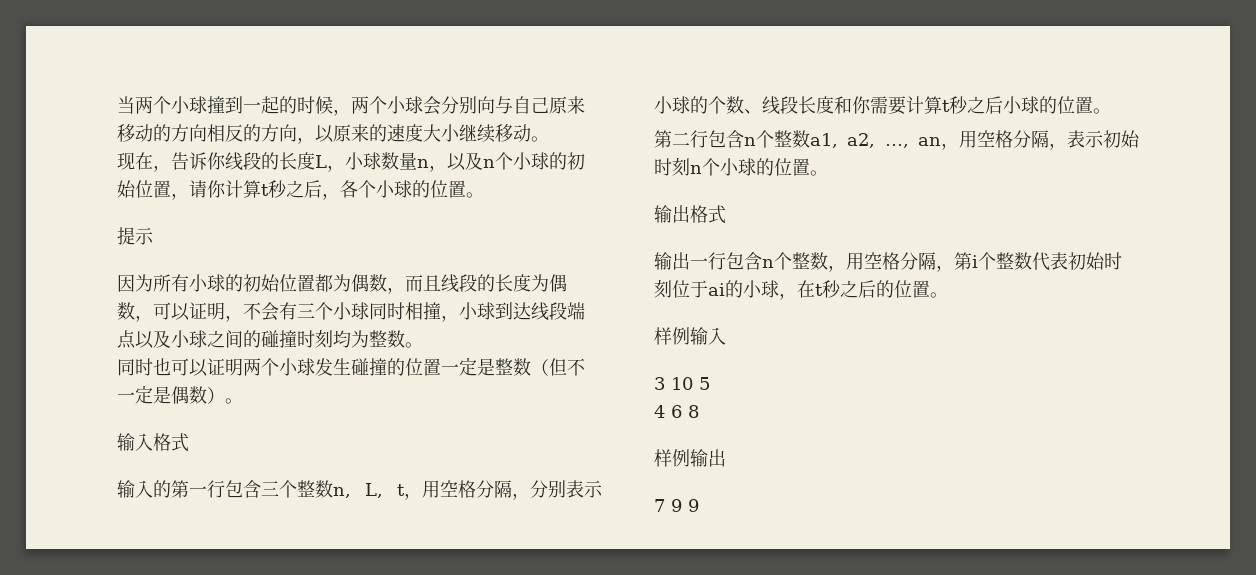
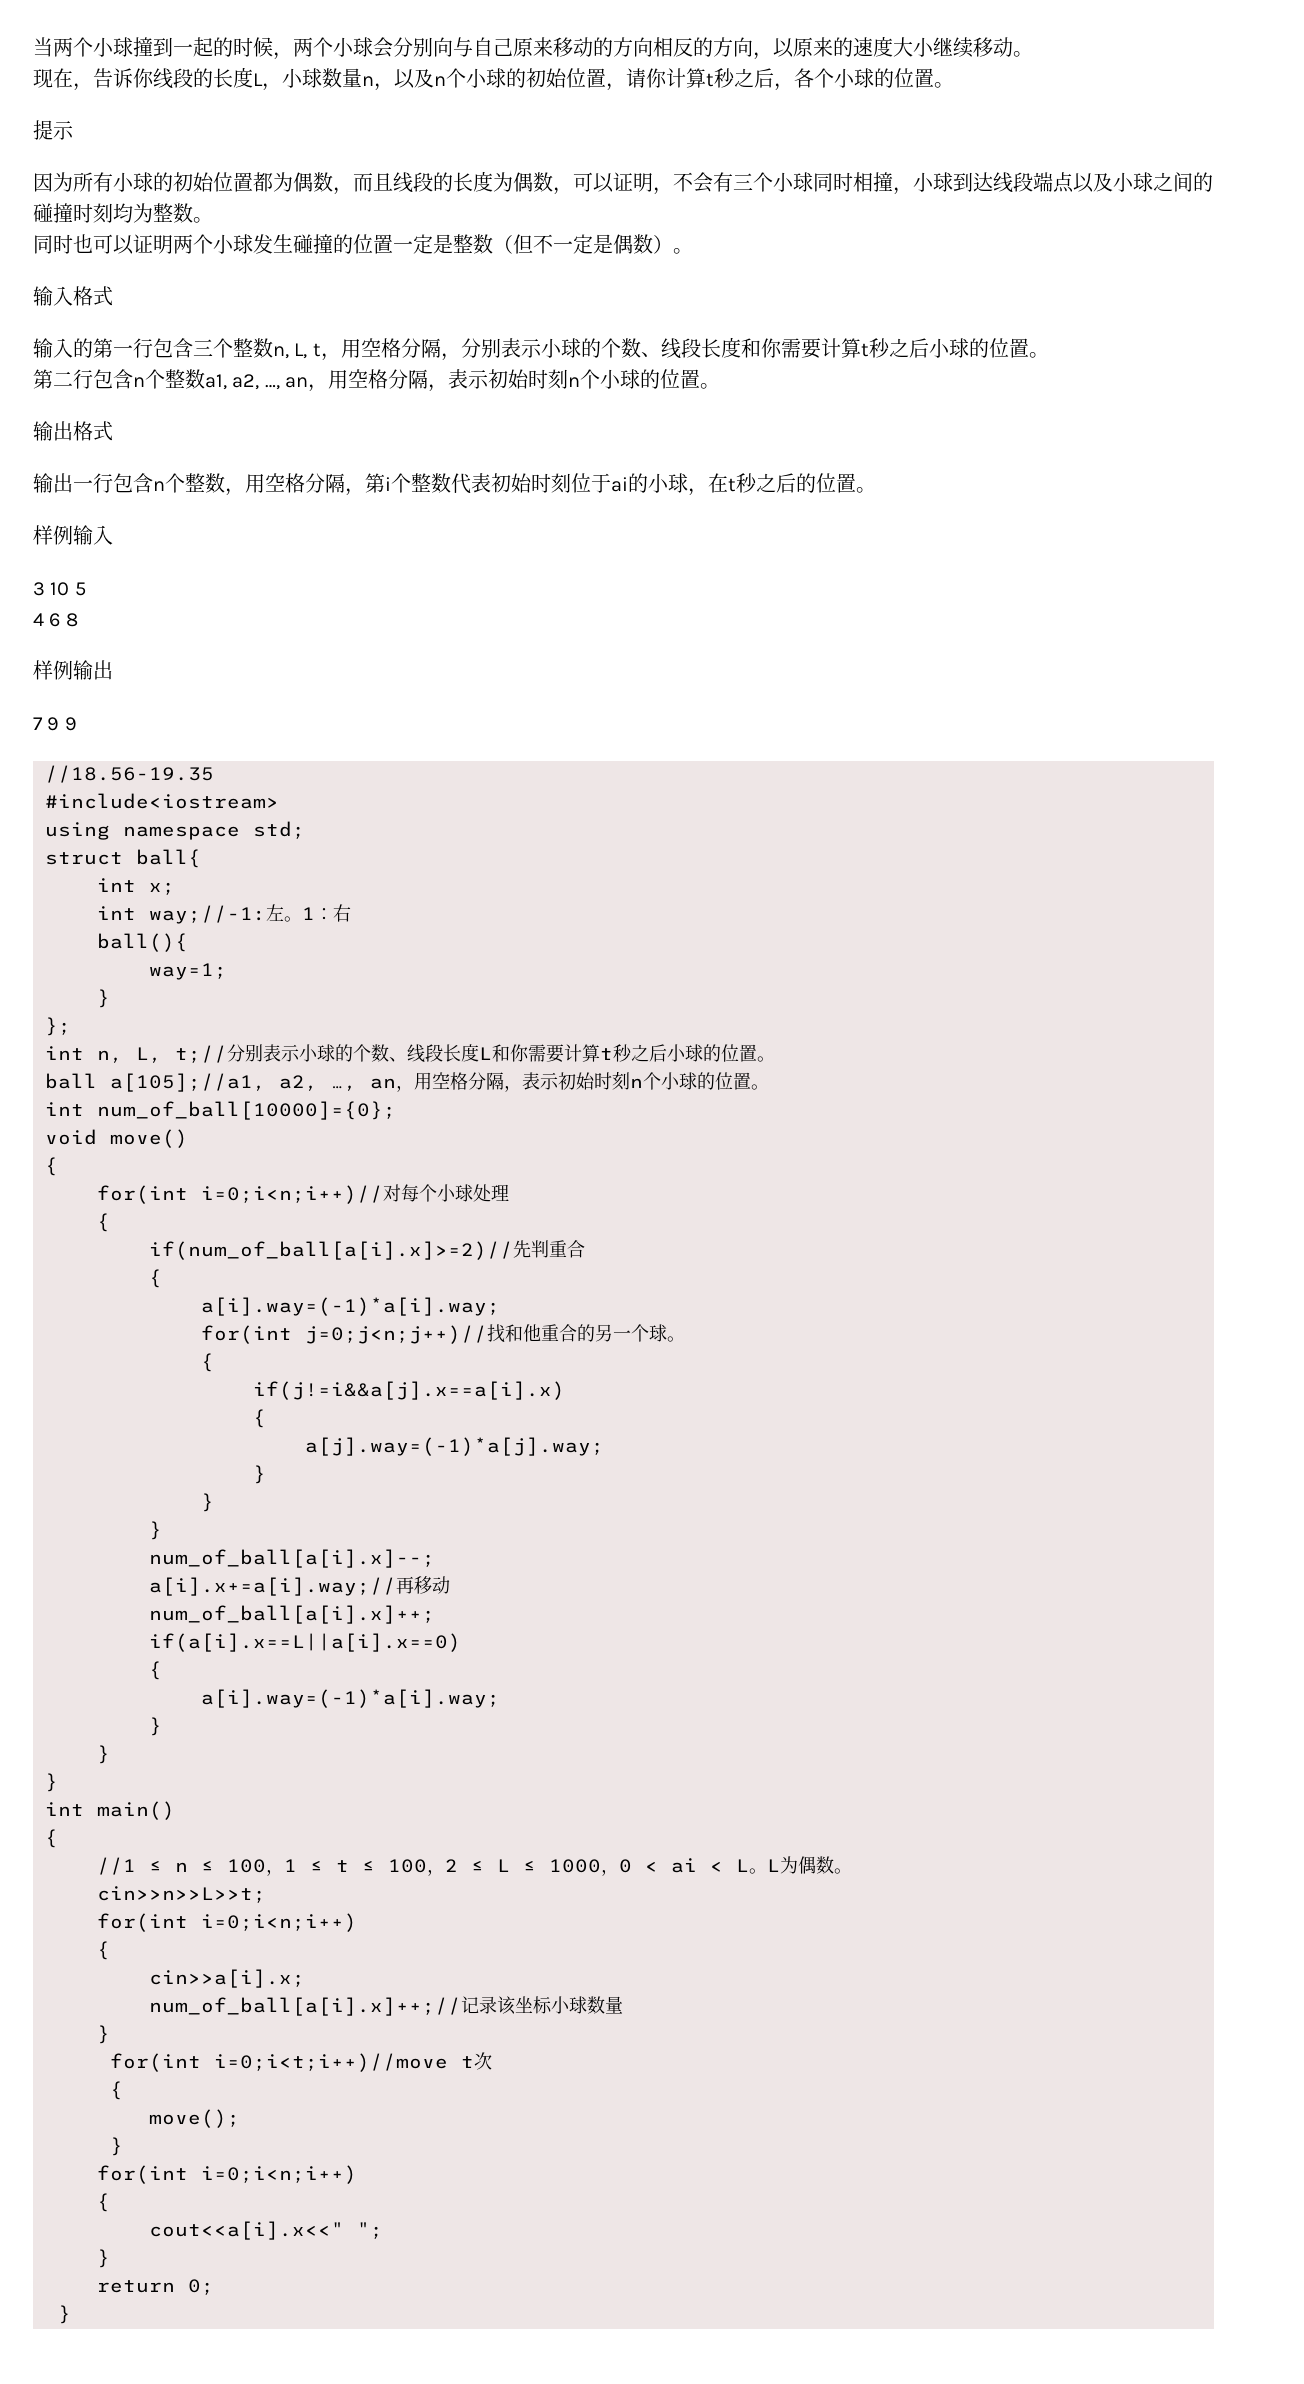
+ //18.56-19.35
+ #include<iostream>
+ using namespace std;
+ struct ball{
+ int x;
+ int way;//-1:左。1：右
+ ball(){
+ way=1;
+ }
+ };
+ int n, L, t;//分别表示小球的个数、线段长度L和你需要计算t秒之后小球的位置。
+ ball a[105];//a1, a2, …, an，用空格分隔，表示初始时刻n个小球的位置。
+ int num_of_ball[10000]={0};
+ void move()
+ {
+ for(int i=0;i<n;i++)//对每个小球处理
+ {
+ if(num_of_ball[a[i].x]>=2)//先判重合
+ {
+ a[i].way=(-1)*a[i].way;
+ for(int j=0;j<n;j++)//找和他重合的另一个球。
+ {
+ if(j!=i&&a[j].x==a[i].x)
+ {
+ a[j].way=(-1)*a[j].way;
+ }
+ }
+ }
+ num_of_ball[a[i].x]--;
+ a[i].x+=a[i].way;//再移动
+ num_of_ball[a[i].x]++;
+ if(a[i].x==L||a[i].x==0)
+ {
+ a[i].way=(-1)*a[i].way;
+ }
+ }
+ }
+ int main()
+ {
+ //1 ≤ n ≤ 100，1 ≤ t ≤ 100，2 ≤ L ≤ 1000，0 < ai < L。L为偶数。
+ cin>>n>>L>>t;
+ for(int i=0;i<n;i++)
+ {
+ cin>>a[i].x;
+ num_of_ball[a[i].x]++;//记录该坐标小球数量
+ }
+ for(int i=0;i<t;i++)//move t次
+ {
+ move();
+ }
+ for(int i=0;i<n;i++)
+ {
+ cout<<a[i].x<<" ";
+ }
+ return 0;
+ }

